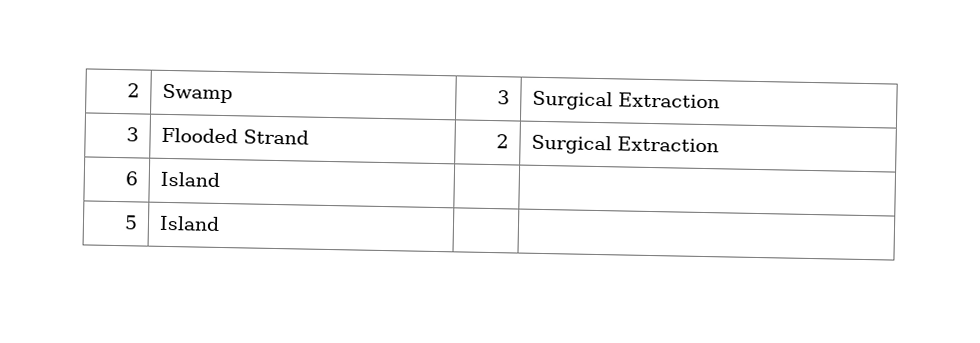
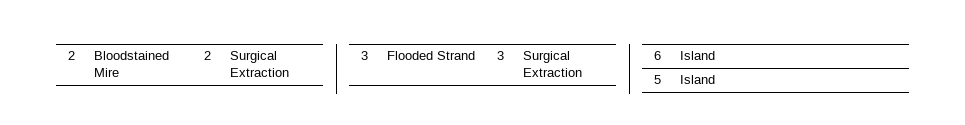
- 2 | Swamp | 3 | Surgical Extraction
+ 2 | Bloodstained Mire | 2 | Surgical Extraction
- 3 | Flooded Strand | 2 | Surgical Extraction
+ 3 | Flooded Strand | 3 | Surgical Extraction

